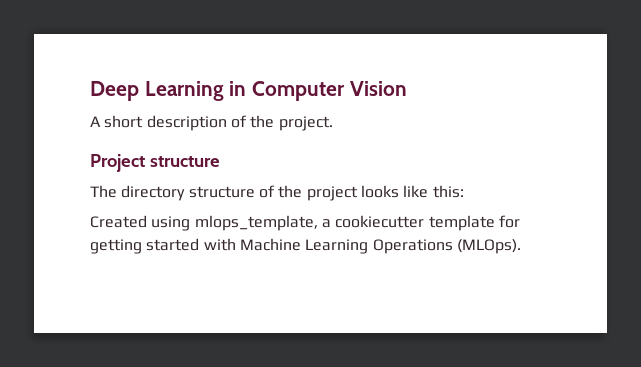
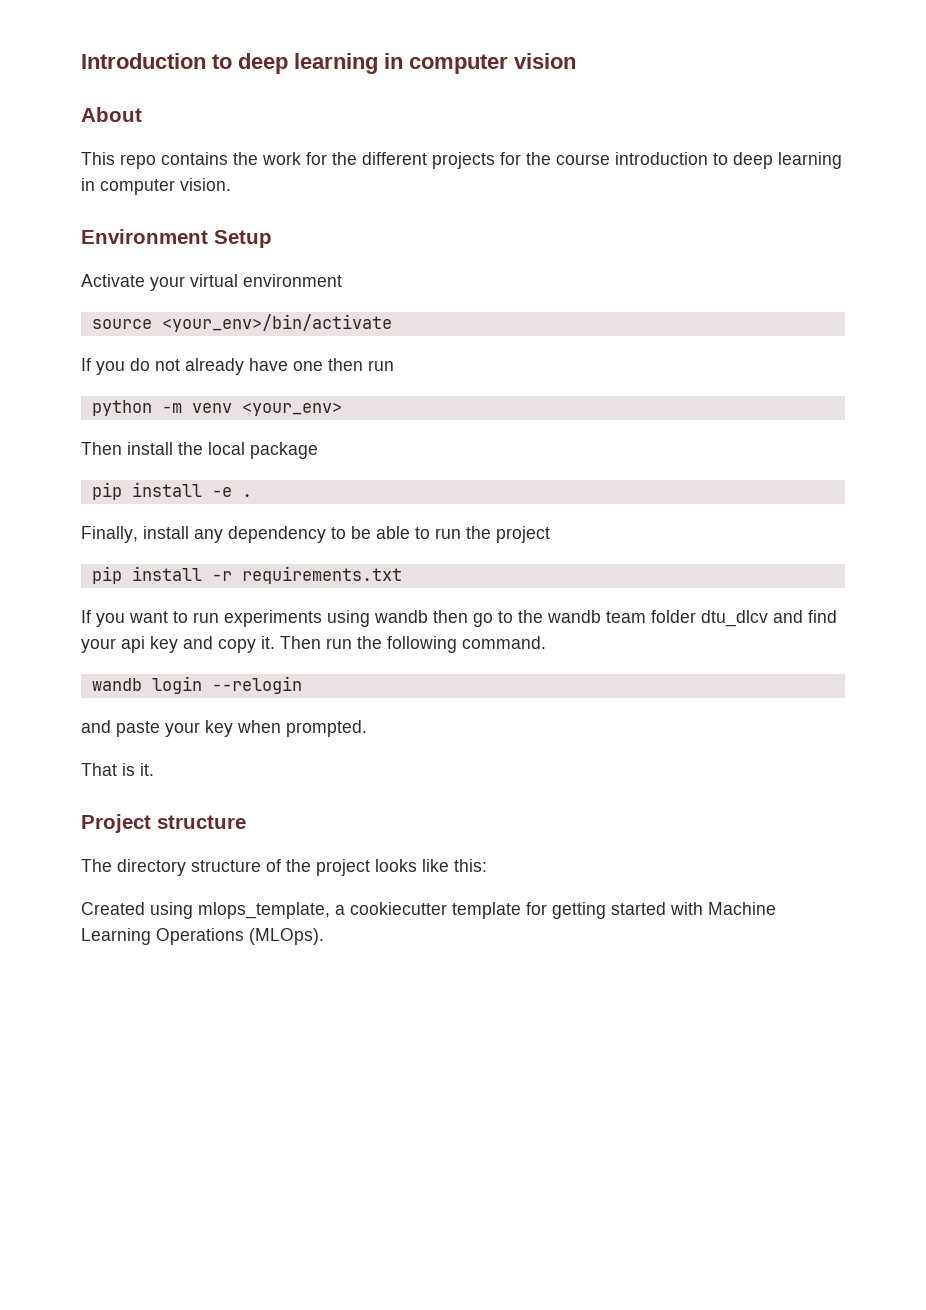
- Deep Learning in Computer Vision
- A short description of the project.
+ Introduction to deep learning in computer vision
+ About
+ This repo contains the work for the different projects for the course introduction to deep learning in computer vision.
+ Environment Setup
+ Activate your virtual environment
+ source <your_env>/bin/activate
+ If you do not already have one then run
+ python -m venv <your_env>
+ Then install the local package
+ pip install -e .
+ Finally, install any dependency to be able to run the project
+ pip install -r requirements.txt
+ If you want to run experiments using wandb then go to the wandb team folder dtu_dlcv and find your api key and copy it. Then run the following command.
+ wandb login --relogin
+ and paste your key when prompted.
+ That is it.

